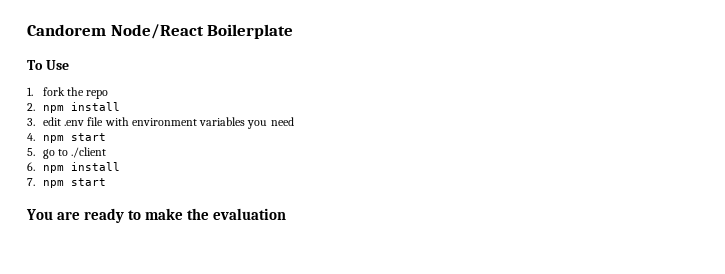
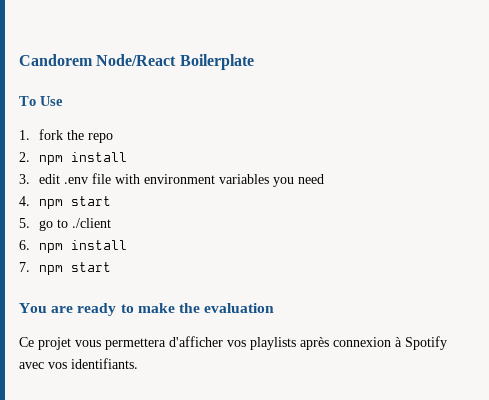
+ Ce projet vous permettera d'afficher vos playlists après connexion à Spotify avec vos identifiants.

